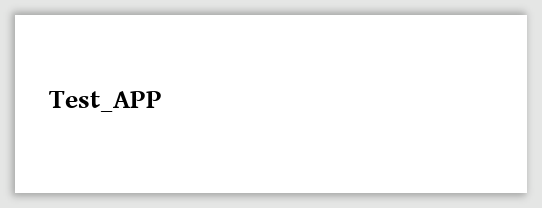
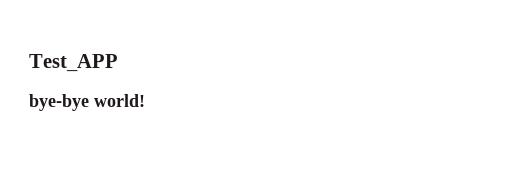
+ bye-bye world!

